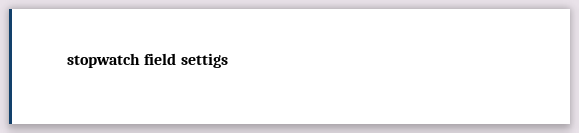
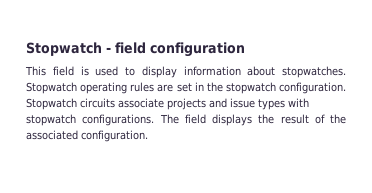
- stopwatch field settigs
+ Stopwatch - field configuration
+ This field is used to display information about stopwatches. Stopwatch operating rules are set in the stopwatch configuration. Stopwatch circuits associate projects and issue types with stopwatch configurations. The field displays the result of the associated configuration.

